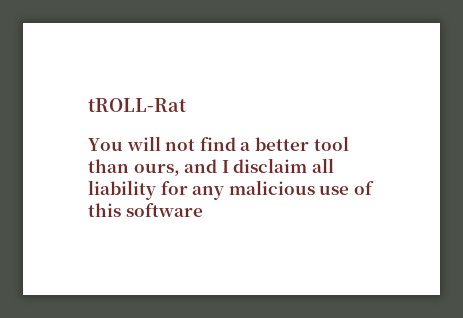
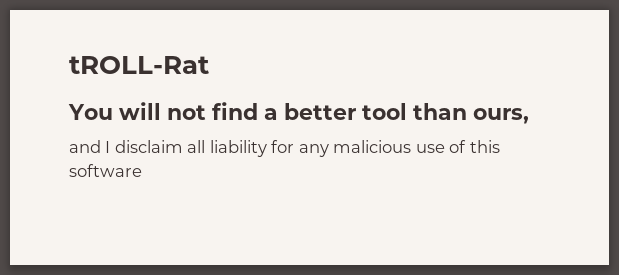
- You will not find a better tool than ours, and I disclaim all liability for any malicious use of this software
+ You will not find a better tool than ours,
+ and I disclaim all liability for any malicious use of this software

